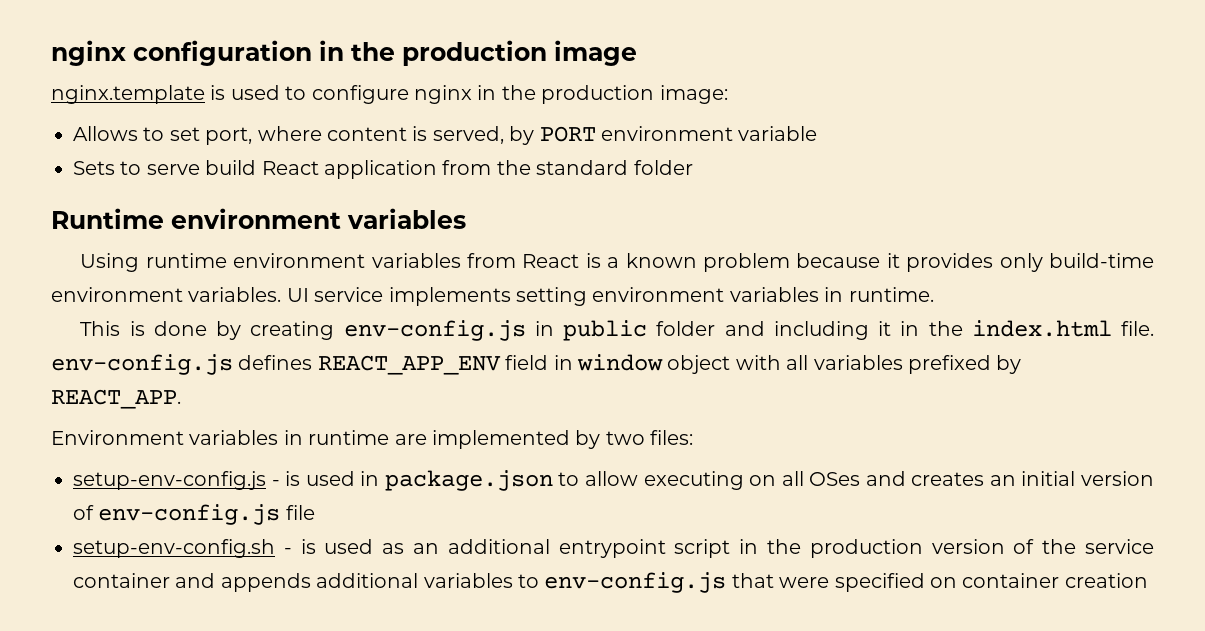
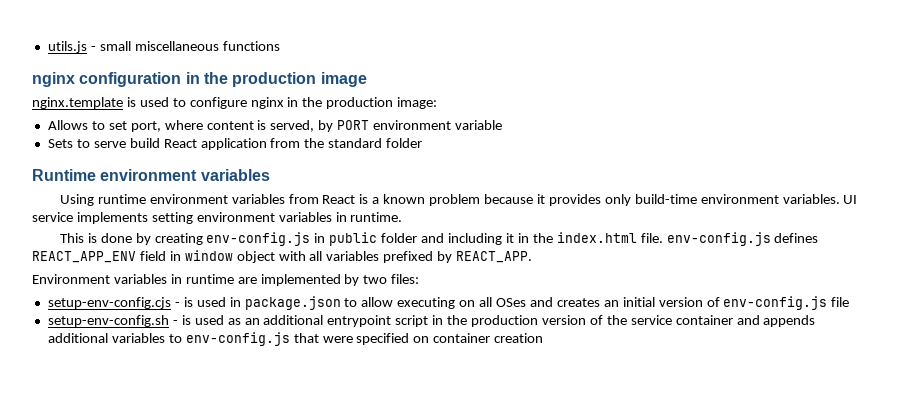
+ utils.js - small miscellaneous functions
- setup-env-config.js - is used in package.json to allow executing on all OSes and creates an initial version of env-config.js file
+ setup-env-config.cjs - is used in package.json to allow executing on all OSes and creates an initial version of env-config.js file

